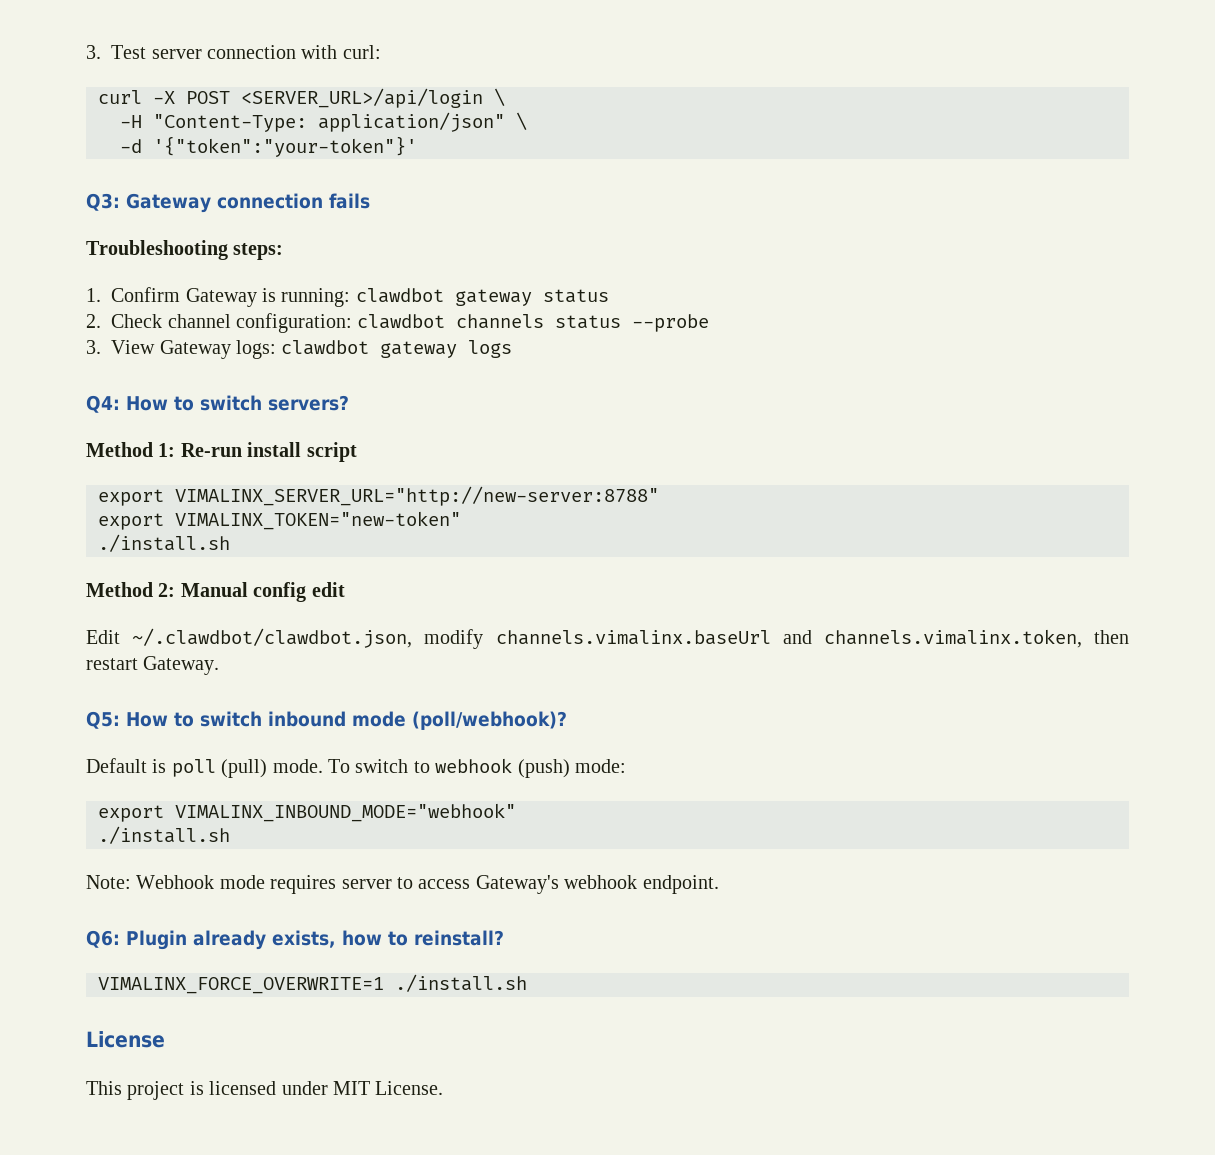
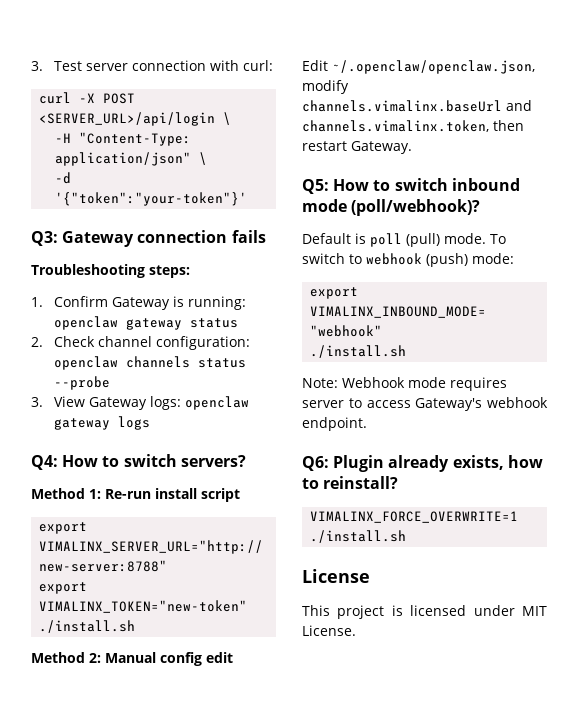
- 1. Confirm Gateway is running: clawdbot gateway status
+ 1. Confirm Gateway is running: openclaw gateway status
- 2. Check channel configuration: clawdbot channels status --probe
+ 2. Check channel configuration: openclaw channels status --probe
- 3. View Gateway logs: clawdbot gateway logs
+ 3. View Gateway logs: openclaw gateway logs
- Edit ~/.clawdbot/clawdbot.json, modify channels.vimalinx.baseUrl and channels.vimalinx.token, then restart Gateway.
+ Edit ~/.openclaw/openclaw.json, modify channels.vimalinx.baseUrl and channels.vimalinx.token, then restart Gateway.

